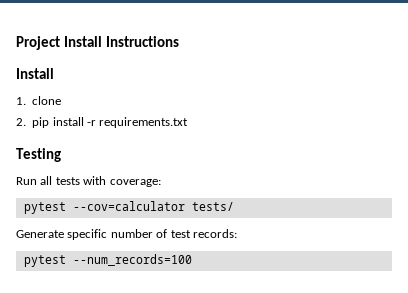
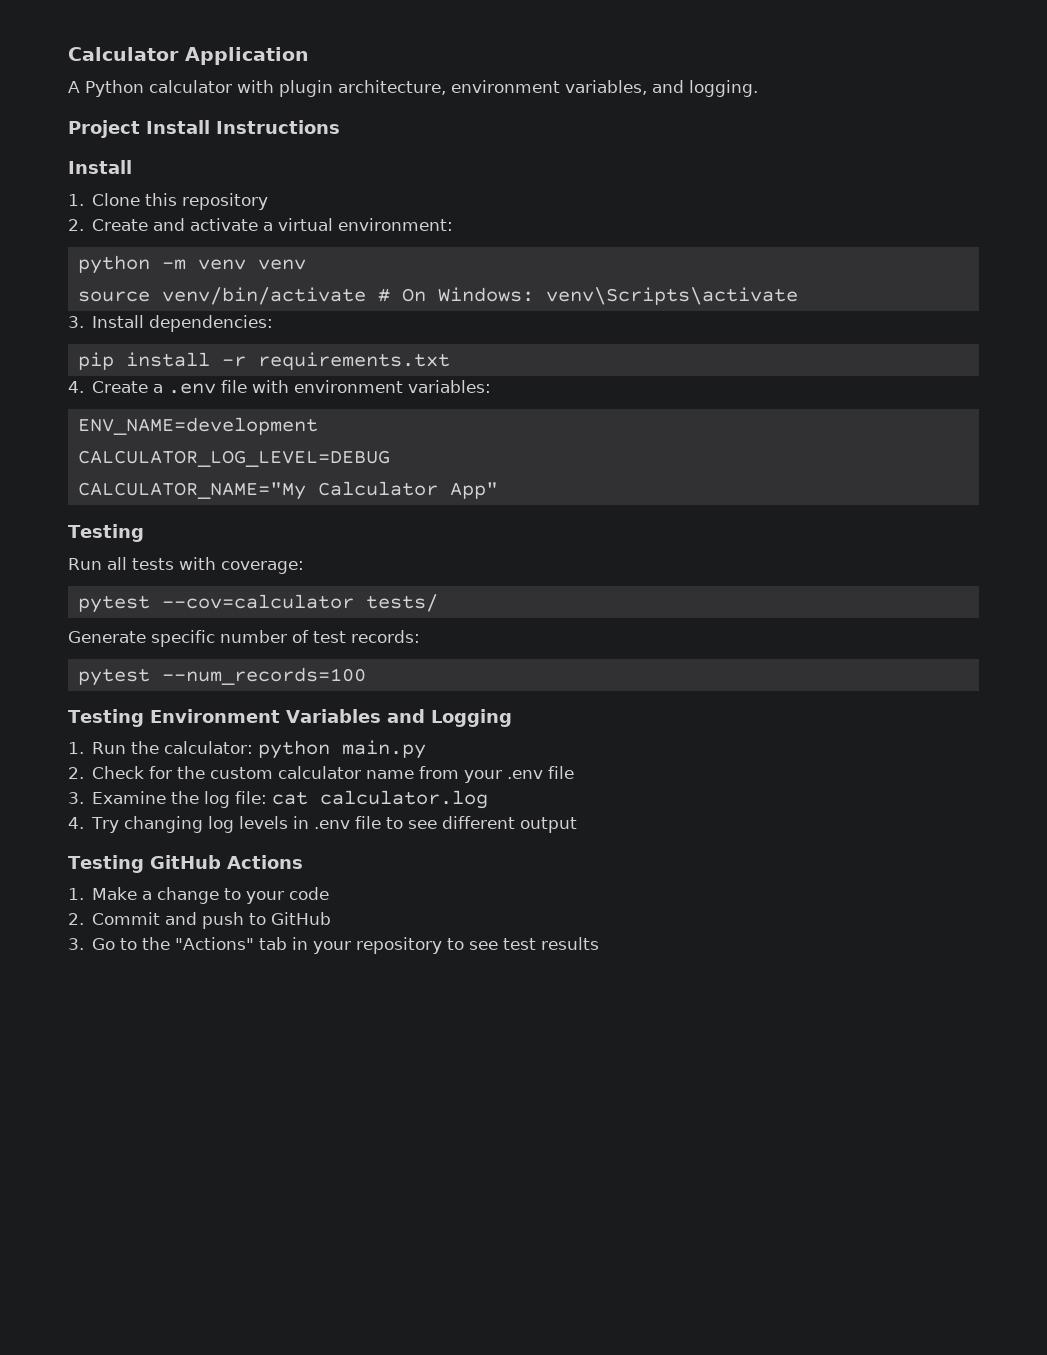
+ Calculator Application
+ A Python calculator with plugin architecture, environment variables, and logging.
- 1. clone
- 2. pip install -r requirements.txt
+ 1. Clone this repository
+ 2. Create and activate a virtual environment:
+ python -m venv venv
+ source venv/bin/activate # On Windows: venv\Scripts\activate
+ 3. Install dependencies:
+ pip install -r requirements.txt
+ 4. Create a .env file with environment variables:
+ ENV_NAME=development
+ CALCULATOR_LOG_LEVEL=DEBUG
+ CALCULATOR_NAME="My Calculator App"
+ Testing Environment Variables and Logging
+ 1. Run the calculator: python main.py
+ 2. Check for the custom calculator name from your .env file
+ 3. Examine the log file: cat calculator.log
+ 4. Try changing log levels in .env file to see different output
+ Testing GitHub Actions
+ 1. Make a change to your code
+ 2. Commit and push to GitHub
+ 3. Go to the "Actions" tab in your repository to see test results

